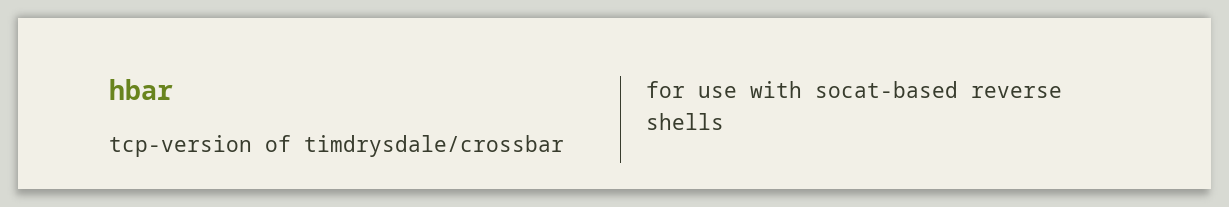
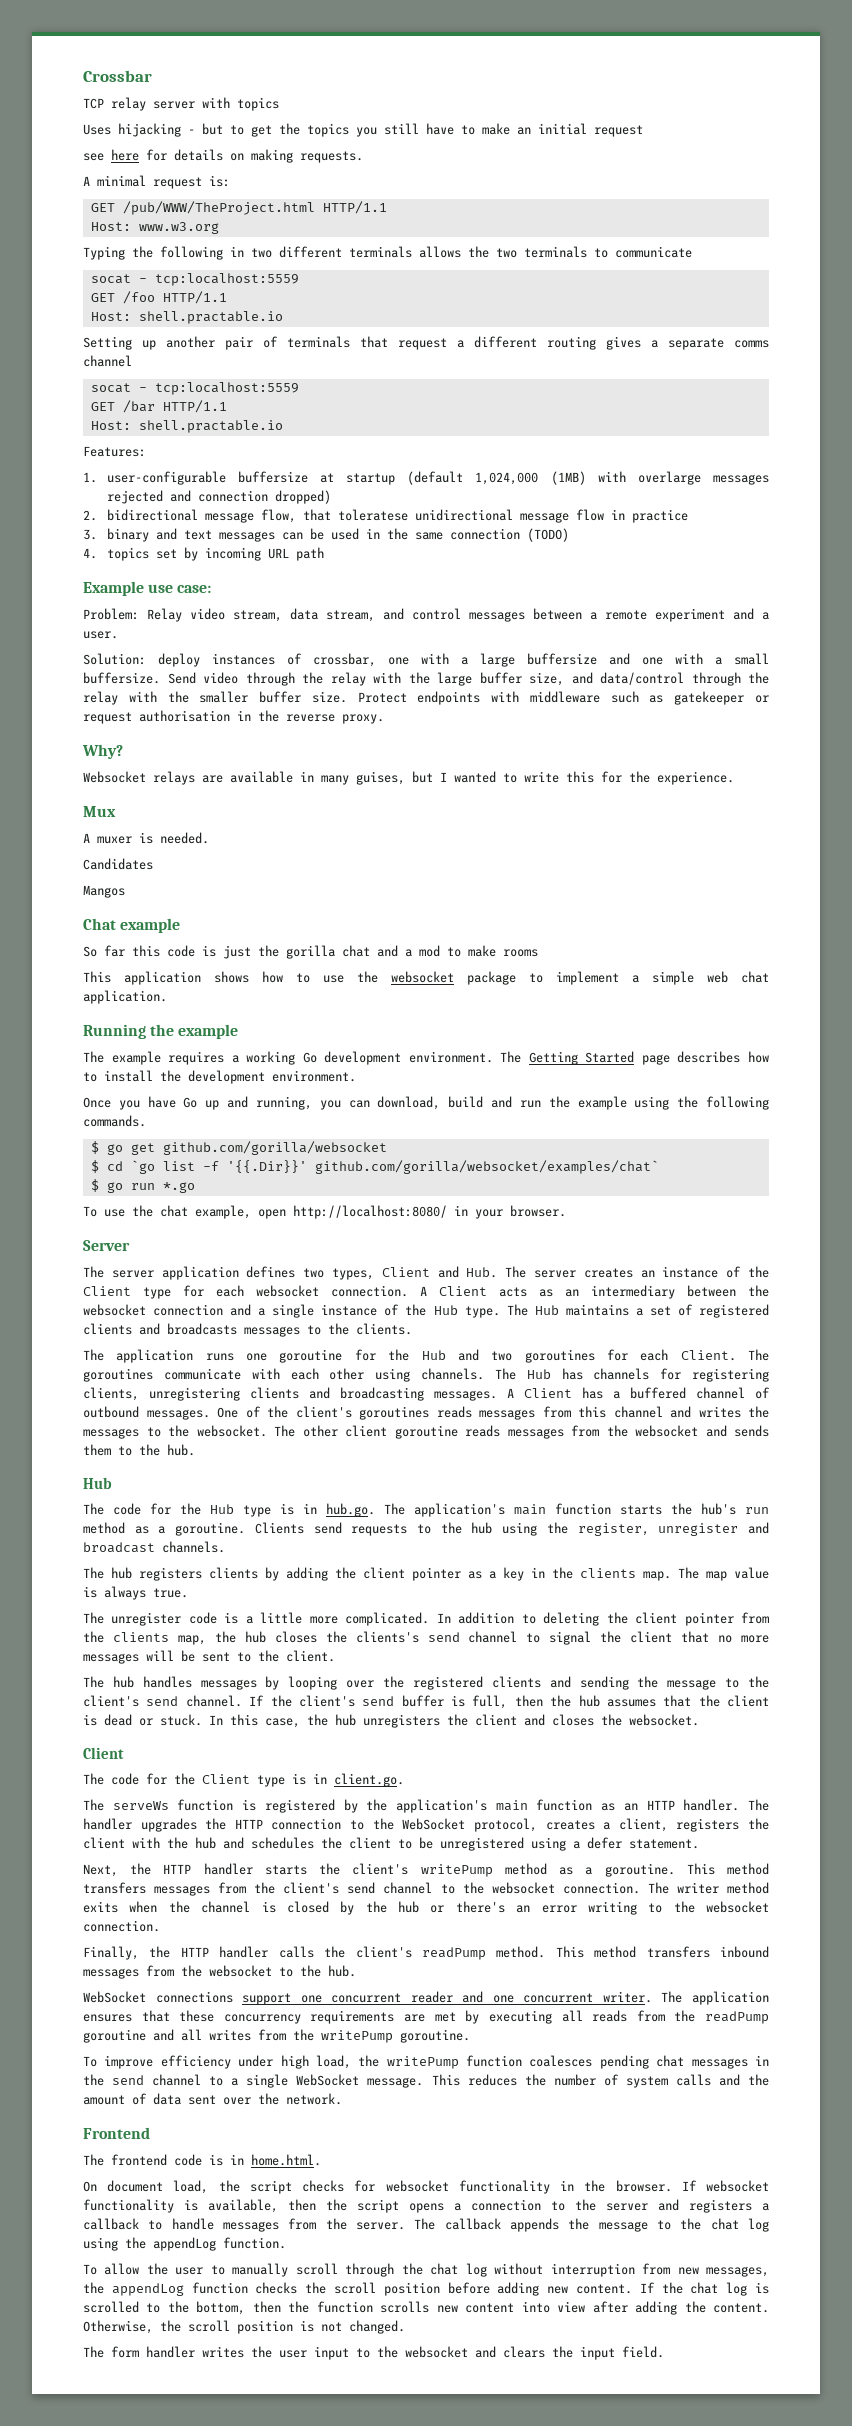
- hbar
- tcp-version of timdrysdale/crossbar for use with socat-based reverse shells
+ Crossbar
+ TCP relay server with topics
+ Uses hijacking - but to get the topics you still have to make an initial request
+ see here for details on making requests.
+ A minimal request is:
+ GET /pub/WWW/TheProject.html HTTP/1.1
+ Host: www.w3.org
+ Typing the following in two different terminals allows the two terminals to communicate
+ socat - tcp:localhost:5559
+ GET /foo HTTP/1.1
+ Host: shell.practable.io
+ Setting up another pair of terminals that request a different routing gives a separate comms channel
+ socat - tcp:localhost:5559
+ GET /bar HTTP/1.1
+ Host: shell.practable.io
+ Features:
+ 1. user-configurable buffersize at startup (default 1,024,000 (1MB) with overlarge messages rejected and connection dropped)
+ 2. bidirectional message flow, that toleratese unidirectional message flow in practice
+ 3. binary and text messages can be used in the same connection (TODO)
+ 4. topics set by incoming URL path
+ Example use case:
+ Problem: Relay video stream, data stream, and control messages between a remote experiment and a user.
+ Solution: deploy instances of crossbar, one with a large buffersize and one with a small buffersize. Send video through the relay with the large buffer size, and data/control through the relay with the smaller buffer size. Protect endpoints with middleware such as gatekeeper or request authorisation in the reverse proxy.
+ Why?
+ Websocket relays are available in many guises, but I wanted to write this for the experience.
+ Mux
+ A muxer is needed.
+ Candidates
+ Mangos
+ Chat example
+ So far this code is just the gorilla chat and a mod to make rooms
+ This application shows how to use the websocket package to implement a simple web chat application.
+ Running the example
+ The example requires a working Go development environment. The Getting Started page describes how to install the development environment.
+ Once you have Go up and running, you can download, build and run the example using the following commands.
+ $ go get github.com/gorilla/websocket
+ $ cd `go list -f '{{.Dir}}' github.com/gorilla/websocket/examples/chat`
+ $ go run *.go
+ To use the chat example, open http://localhost:8080/ in your browser.
+ Server
+ The server application defines two types, Client and Hub. The server creates an instance of the Client type for each websocket connection. A Client acts as an intermediary between the websocket connection and a single instance of the Hub type. The Hub maintains a set of registered clients and broadcasts messages to the clients.
+ The application runs one goroutine for the Hub and two goroutines for each Client. The goroutines communicate with each other using channels. The Hub has channels for registering clients, unregistering clients and broadcasting messages. A Client has a buffered channel of outbound messages. One of the client's goroutines reads messages from this channel and writes the messages to the websocket. The other client goroutine reads messages from the websocket and sends them to the hub.
+ Hub
+ The code for the Hub type is in hub.go. The application's main function starts the hub's run method as a goroutine. Clients send requests to the hub using the register, unregister and broadcast channels.
+ The hub registers clients by adding the client pointer as a key in the clients map. The map value is always true.
+ The unregister code is a little more complicated. In addition to deleting the client pointer from the clients map, the hub closes the clients's send channel to signal the client that no more messages will be sent to the client.
+ The hub handles messages by looping over the registered clients and sending the message to the client's send channel. If the client's send buffer is full, then the hub assumes that the client is dead or stuck. In this case, the hub unregisters the client and closes the websocket.
+ Client
+ The code for the Client type is in client.go.
+ The serveWs function is registered by the application's main function as an HTTP handler. The handler upgrades the HTTP connection to the WebSocket protocol, creates a client, registers the client with the hub and schedules the client to be unregistered using a defer statement.
+ Next, the HTTP handler starts the client's writePump method as a goroutine. This method transfers messages from the client's send channel to the websocket connection. The writer method exits when the channel is closed by the hub or there's an error writing to the websocket connection.
+ Finally, the HTTP handler calls the client's readPump method. This method transfers inbound messages from the websocket to the hub.
+ WebSocket connections support one concurrent reader and one concurrent writer. The application ensures that these concurrency requirements are met by executing all reads from the readPump goroutine and all writes from the writePump goroutine.
+ To improve efficiency under high load, the writePump function coalesces pending chat messages in the send channel to a single WebSocket message. This reduces the number of system calls and the amount of data sent over the network.
+ Frontend
+ The frontend code is in home.html.
+ On document load, the script checks for websocket functionality in the browser. If websocket functionality is available, then the script opens a connection to the server and registers a callback to handle messages from the server. The callback appends the message to the chat log using the appendLog function.
+ To allow the user to manually scroll through the chat log without interruption from new messages, the appendLog function checks the scroll position before adding new content. If the chat log is scrolled to the bottom, then the function scrolls new content into view after adding the content. Otherwise, the scroll position is not changed.
+ The form handler writes the user input to the websocket and clears the input field.

